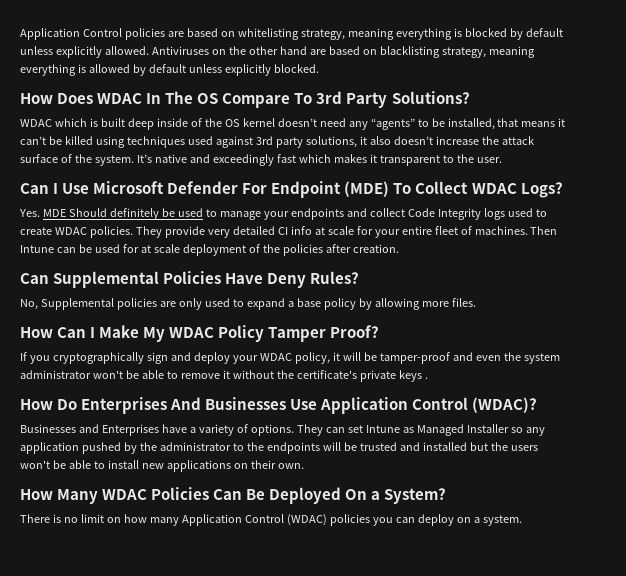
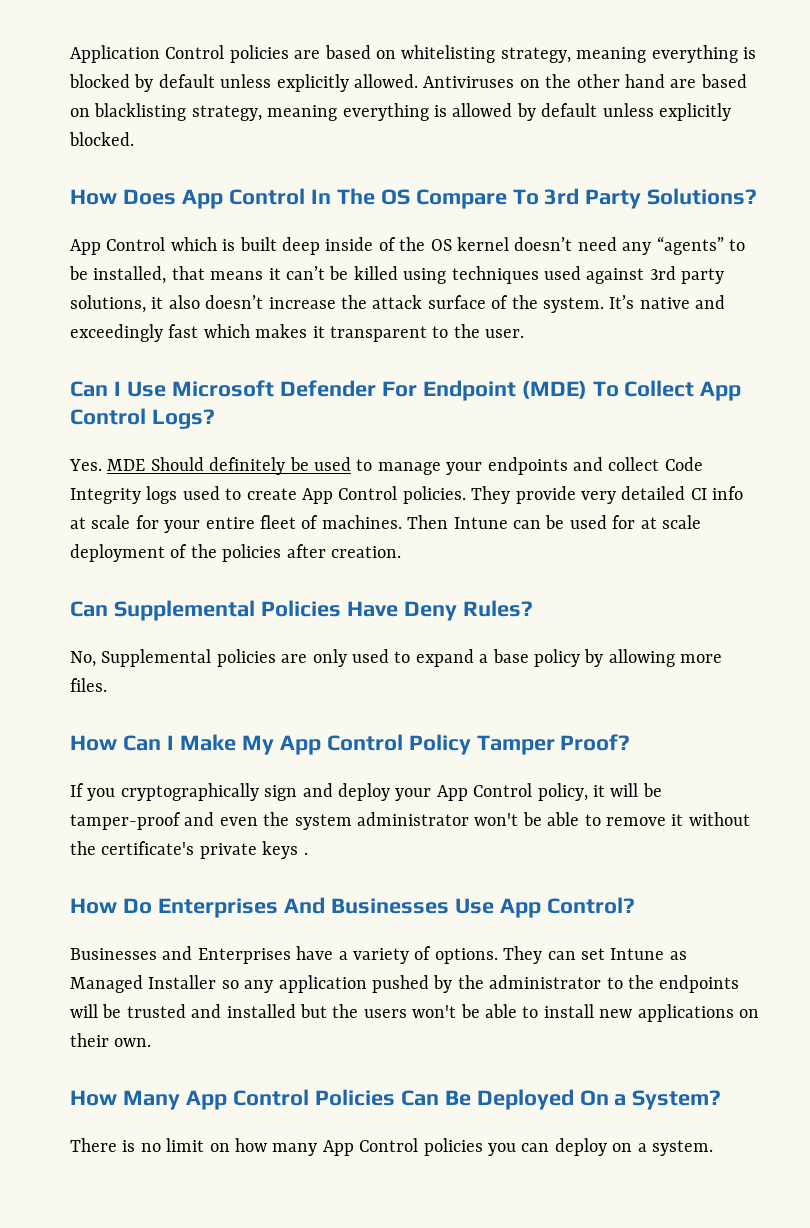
- How Does WDAC In The OS Compare To 3rd Party Solutions?
+ How Does App Control In The OS Compare To 3rd Party Solutions?
- WDAC which is built deep inside of the OS kernel doesn’t need any “agents” to be installed, that means it can’t be killed using techniques used against 3rd party solutions, it also doesn’t increase the attack surface of the system.
+ App Control which is built deep inside of the OS kernel doesn’t need any “agents” to be installed, that means it can’t be killed using techniques used against 3rd party solutions, it also doesn’t increase the attack surface of the system.
- Can I Use Microsoft Defender For Endpoint (MDE) To Collect WDAC Logs?
+ Can I Use Microsoft Defender For Endpoint (MDE) To Collect App Control Logs?
- Yes. MDE Should definitely be used to manage your endpoints and collect Code Integrity logs used to create WDAC policies.
+ Yes. MDE Should definitely be used to manage your endpoints and collect Code Integrity logs used to create App Control policies.
- How Can I Make My WDAC Policy Tamper Proof?
+ How Can I Make My App Control Policy Tamper Proof?
- If you cryptographically sign and deploy your WDAC policy, it will be tamper-proof and even the system administrator won't be able to remove it without the certificate's private keys .
+ If you cryptographically sign and deploy your App Control policy, it will be tamper-proof and even the system administrator won't be able to remove it without the certificate's private keys .
- How Do Enterprises And Businesses Use Application Control (WDAC)?
+ How Do Enterprises And Businesses Use App Control?
- How Many WDAC Policies Can Be Deployed On a System?
+ How Many App Control Policies Can Be Deployed On a System?
- There is no limit on how many Application Control (WDAC) policies you can deploy on a system.
+ There is no limit on how many App Control policies you can deploy on a system.

